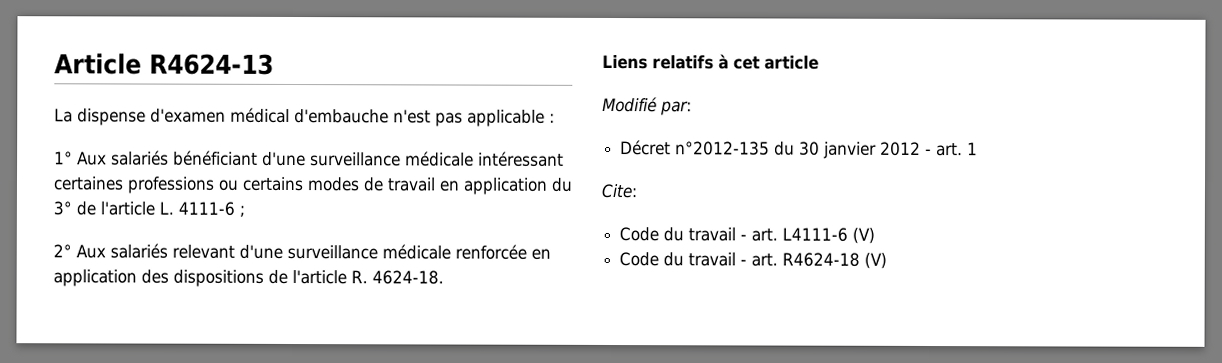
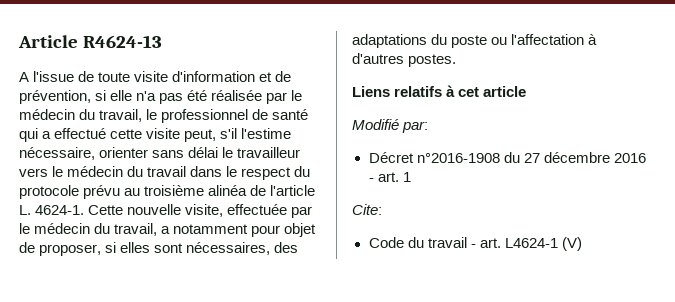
- La dispense d'examen médical d'embauche n'est pas applicable :
- 1° Aux salariés bénéficiant d'une surveillance médicale intéressant certaines professions ou certains modes de travail en application du 3° de l'article L. 4111-6 ;
- 2° Aux salariés relevant d'une surveillance médicale renforcée en application des dispositions de l'article R. 4624-18.
+ A l'issue de toute visite d'information et de prévention, si elle n'a pas été réalisée par le médecin du travail, le professionnel de santé qui a effectué cette visite peut, s'il l'estime nécessaire, orienter sans délai le travailleur vers le médecin du travail dans le respect du protocole prévu au troisième alinéa de l'article L. 4624-1. Cette nouvelle visite, effectuée par le médecin du travail, a notamment pour objet de proposer, si elles sont nécessaires, des adaptations du poste ou l'affectation à d'autres postes.
- Décret n°2012-135 du 30 janvier 2012 - art. 1
+ Décret n°2016-1908 du 27 décembre 2016 - art. 1
- Code du travail - art. L4111-6 (V)
- Code du travail - art. R4624-18 (V)
+ Code du travail - art. L4624-1 (V)

